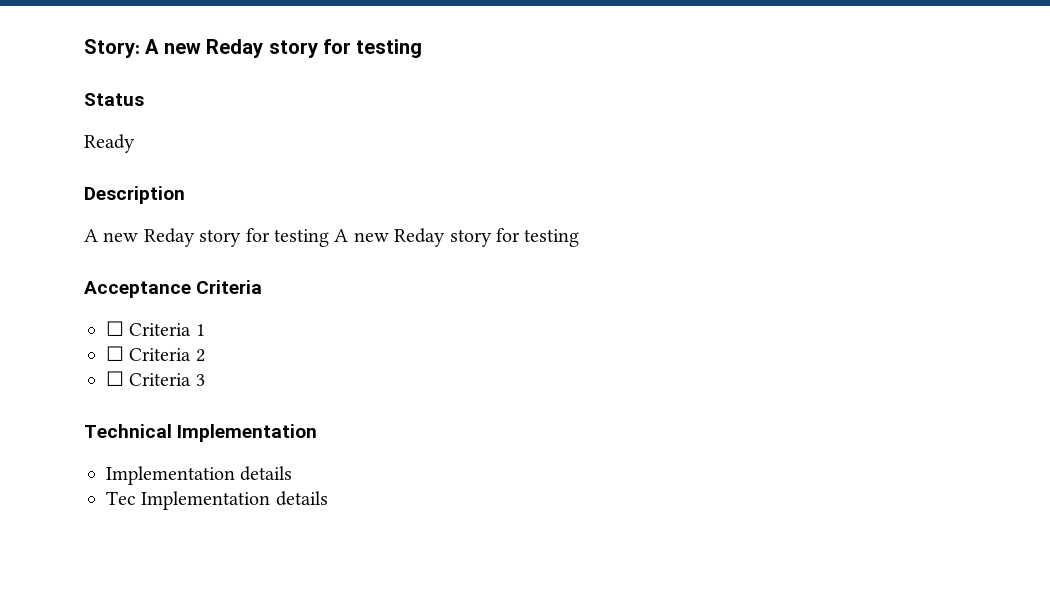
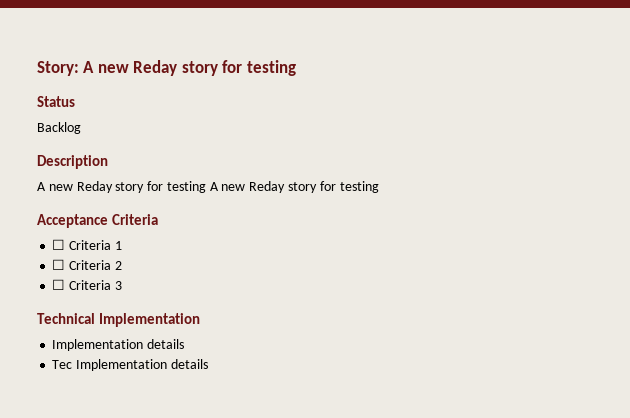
- Ready
+ Backlog

